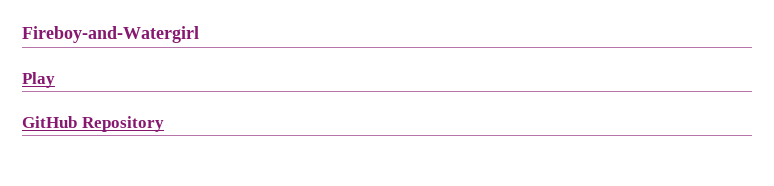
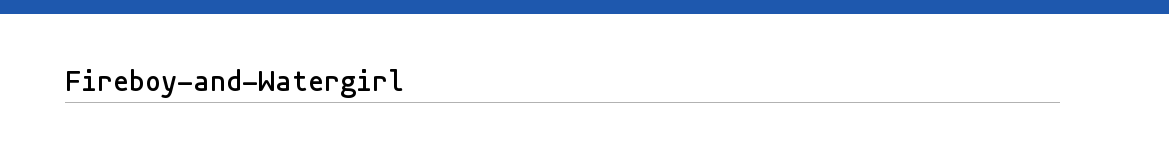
- Play
- GitHub Repository

